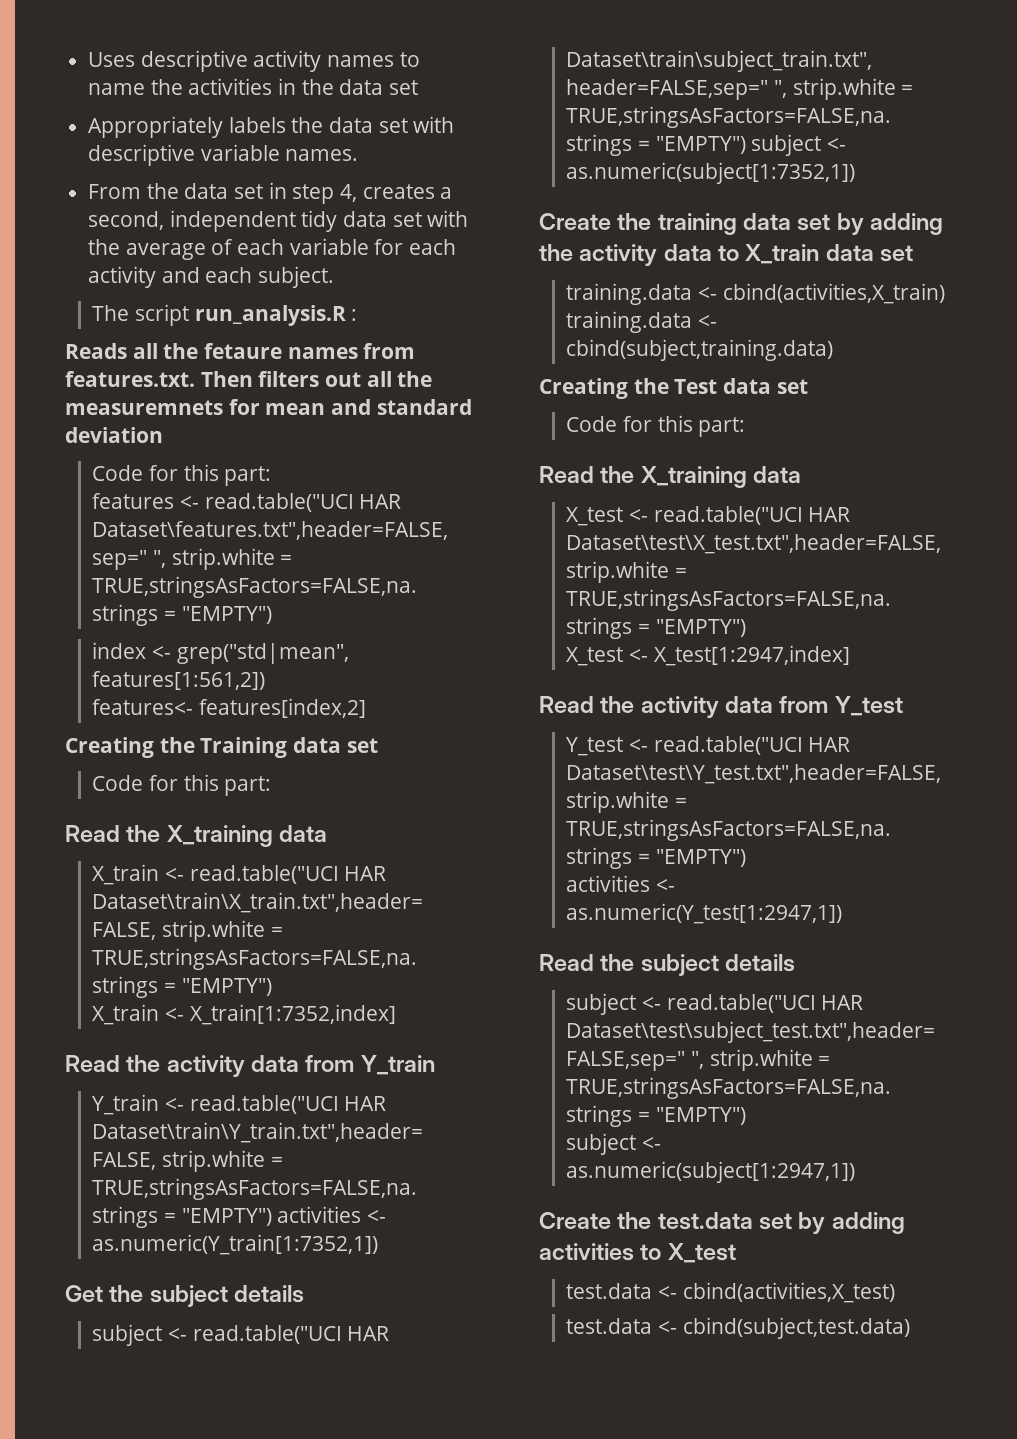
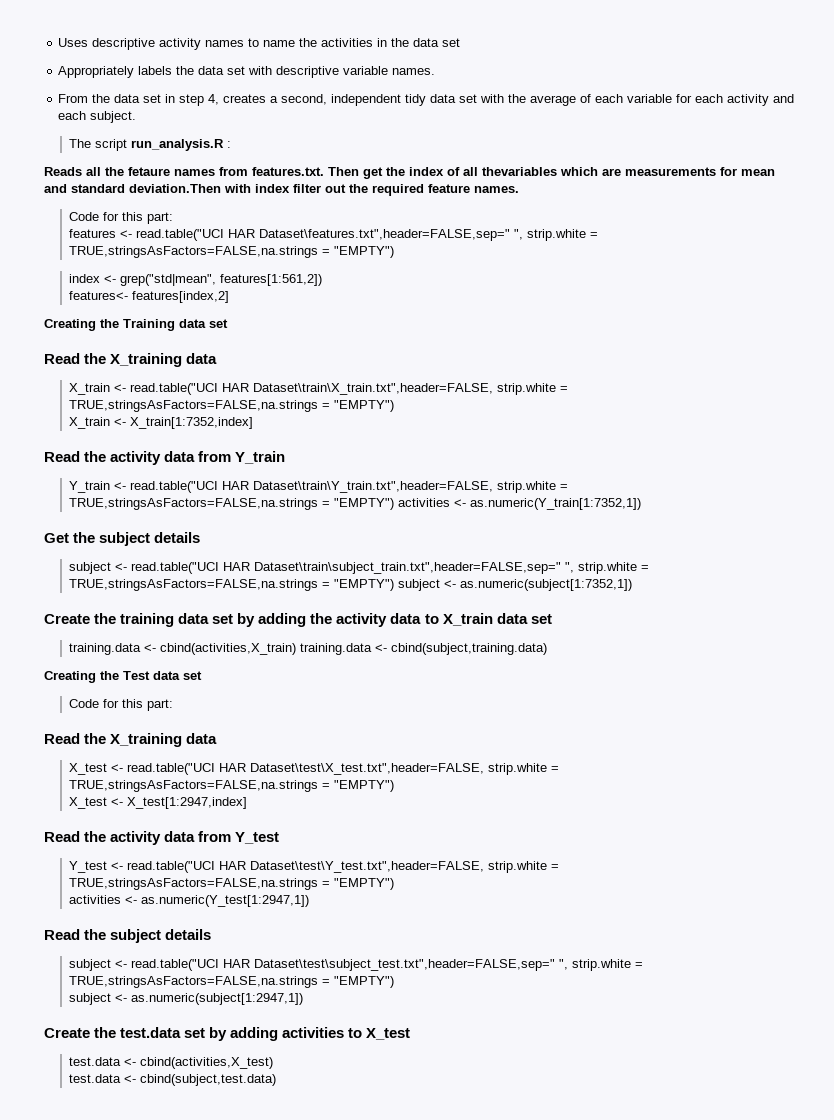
- Reads all the fetaure names from features.txt. Then filters out all the measuremnets for mean and standard deviation
+ Reads all the fetaure names from features.txt. Then get the index of all thevariables which are measurements for mean and standard deviation.Then with index filter out the required feature names.
  Creating the Training data set
- Code for this part:

